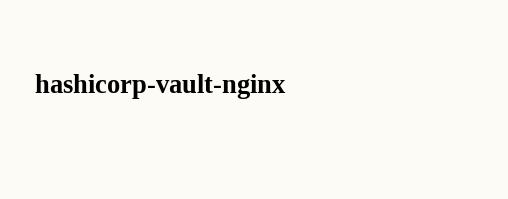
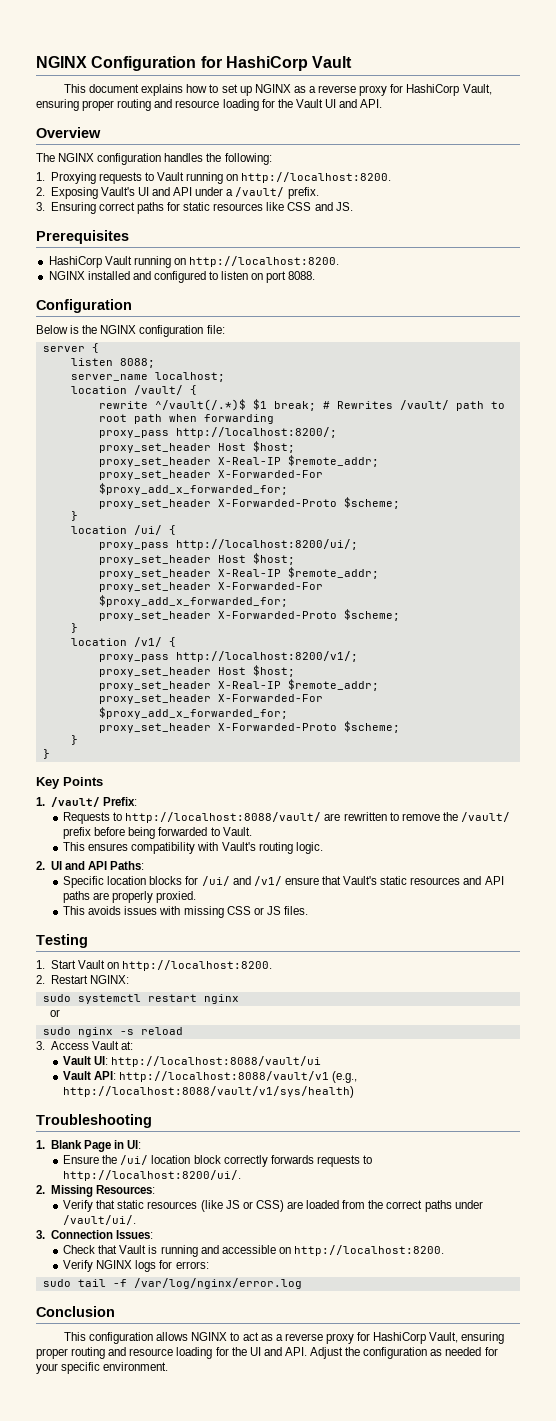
- hashicorp-vault-nginx
+ NGINX Configuration for HashiCorp Vault
+ This document explains how to set up NGINX as a reverse proxy for HashiCorp Vault, ensuring proper routing and resource loading for the Vault UI and API.
+ Overview
+ The NGINX configuration handles the following:
+ 1. Proxying requests to Vault running on http://localhost:8200.
+ 2. Exposing Vault's UI and API under a /vault/ prefix.
+ 3. Ensuring correct paths for static resources like CSS and JS.
+ Prerequisites
+ HashiCorp Vault running on http://localhost:8200.
+ NGINX installed and configured to listen on port 8088.
+ Configuration
+ Below is the NGINX configuration file:
+ server {
+ listen 8088;
+ server_name localhost;
+ location /vault/ {
+ rewrite ^/vault(/.*)$ $1 break; # Rewrites /vault/ path to root path when forwarding
+ proxy_pass http://localhost:8200/;
+ proxy_set_header Host $host;
+ proxy_set_header X-Real-IP $remote_addr;
+ proxy_set_header X-Forwarded-For $proxy_add_x_forwarded_for;
+ proxy_set_header X-Forwarded-Proto $scheme;
+ }
+ location /ui/ {
+ proxy_pass http://localhost:8200/ui/;
+ proxy_set_header Host $host;
+ proxy_set_header X-Real-IP $remote_addr;
+ proxy_set_header X-Forwarded-For $proxy_add_x_forwarded_for;
+ proxy_set_header X-Forwarded-Proto $scheme;
+ }
+ location /v1/ {
+ proxy_pass http://localhost:8200/v1/;
+ proxy_set_header Host $host;
+ proxy_set_header X-Real-IP $remote_addr;
+ proxy_set_header X-Forwarded-For $proxy_add_x_forwarded_for;
+ proxy_set_header X-Forwarded-Proto $scheme;
+ }
+ }
+ Key Points
+ 1. /vault/ Prefix:
+ Requests to http://localhost:8088/vault/ are rewritten to remove the /vault/ prefix before being forwarded to Vault.
+ This ensures compatibility with Vault's routing logic.
+ 2. UI and API Paths:
+ Specific location blocks for /ui/ and /v1/ ensure that Vault's static resources and API paths are properly proxied.
+ This avoids issues with missing CSS or JS files.
+ Testing
+ 1. Start Vault on http://localhost:8200.
+ 2. Restart NGINX:
+ sudo systemctl restart nginx
+ or
+ sudo nginx -s reload
+ 3. Access Vault at:
+ Vault UI: http://localhost:8088/vault/ui
+ Vault API: http://localhost:8088/vault/v1 (e.g., http://localhost:8088/vault/v1/sys/health)
+ Troubleshooting
+ 1. Blank Page in UI:
+ Ensure the /ui/ location block correctly forwards requests to http://localhost:8200/ui/.
+ 2. Missing Resources:
+ Verify that static resources (like JS or CSS) are loaded from the correct paths under /vault/ui/.
+ 3. Connection Issues:
+ Check that Vault is running and accessible on http://localhost:8200.
+ Verify NGINX logs for errors:
+ sudo tail -f /var/log/nginx/error.log
+ Conclusion
+ This configuration allows NGINX to act as a reverse proxy for HashiCorp Vault, ensuring proper routing and resource loading for the UI and API. Adjust the configuration as needed for your specific environment.

